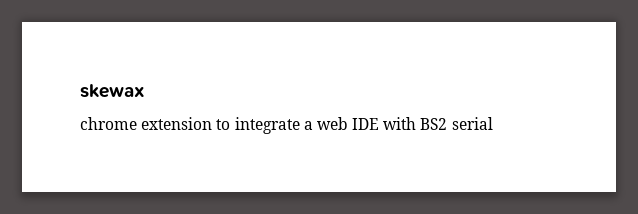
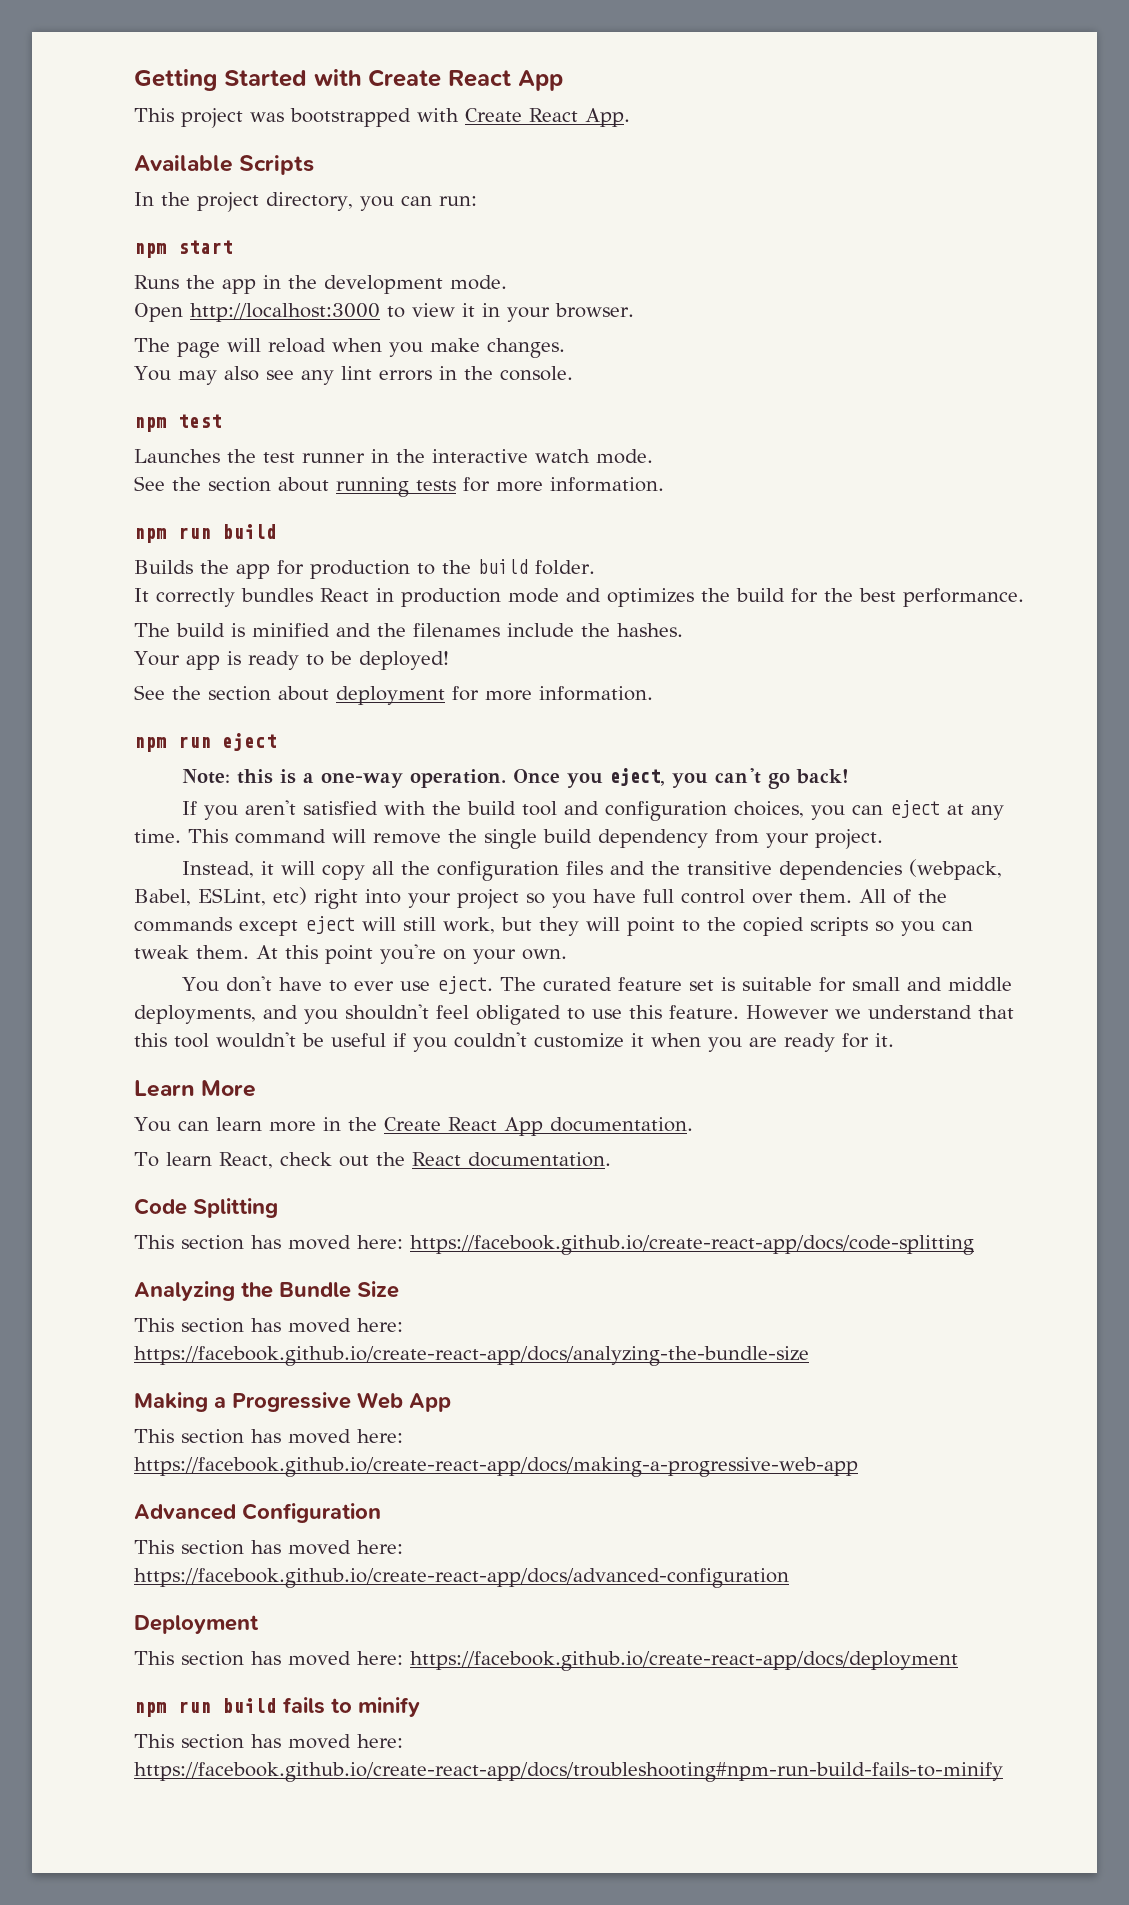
- skewax
- chrome extension to integrate a web IDE with BS2 serial
+ Getting Started with Create React App
+ This project was bootstrapped with Create React App.
+ Available Scripts
+ In the project directory, you can run:
+ npm start
+ Runs the app in the development mode.
+ Open http://localhost:3000 to view it in your browser.
+ The page will reload when you make changes.
+ You may also see any lint errors in the console.
+ npm test
+ Launches the test runner in the interactive watch mode.
+ See the section about running tests for more information.
+ npm run build
+ Builds the app for production to the build folder.
+ It correctly bundles React in production mode and optimizes the build for the best performance.
+ The build is minified and the filenames include the hashes.
+ Your app is ready to be deployed!
+ See the section about deployment for more information.
+ npm run eject
+ Note: this is a one-way operation. Once you eject, you can't go back!
+ If you aren't satisfied with the build tool and configuration choices, you can eject at any time. This command will remove the single build dependency from your project.
+ Instead, it will copy all the configuration files and the transitive dependencies (webpack, Babel, ESLint, etc) right into your project so you have full control over them. All of the commands except eject will still work, but they will point to the copied scripts so you can tweak them. At this point you're on your own.
+ You don't have to ever use eject. The curated feature set is suitable for small and middle deployments, and you shouldn't feel obligated to use this feature. However we understand that this tool wouldn't be useful if you couldn't customize it when you are ready for it.
+ Learn More
+ You can learn more in the Create React App documentation.
+ To learn React, check out the React documentation.
+ Code Splitting
+ This section has moved here: https://facebook.github.io/create-react-app/docs/code-splitting
+ Analyzing the Bundle Size
+ This section has moved here: https://facebook.github.io/create-react-app/docs/analyzing-the-bundle-size
+ Making a Progressive Web App
+ This section has moved here: https://facebook.github.io/create-react-app/docs/making-a-progressive-web-app
+ Advanced Configuration
+ This section has moved here: https://facebook.github.io/create-react-app/docs/advanced-configuration
+ Deployment
+ This section has moved here: https://facebook.github.io/create-react-app/docs/deployment
+ npm run build fails to minify
+ This section has moved here: https://facebook.github.io/create-react-app/docs/troubleshooting#npm-run-build-fails-to-minify

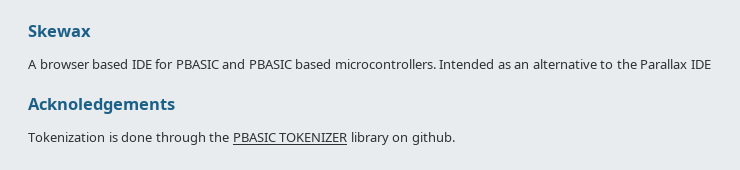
- Getting Started with Create React App
- This project was bootstrapped with Create React App.
- Available Scripts
- In the project directory, you can run:
- npm start
- Runs the app in the development mode.
- Open http://localhost:3000 to view it in your browser.
- The page will reload when you make changes.
- You may also see any lint errors in the console.
- npm test
- Launches the test runner in the interactive watch mode.
- See the section about running tests for more information.
- npm run build
- Builds the app for production to the build folder.
- It correctly bundles React in production mode and optimizes the build for the best performance.
- The build is minified and the filenames include the hashes.
- Your app is ready to be deployed!
- See the section about deployment for more information.
- npm run eject
- Note: this is a one-way operation. Once you eject, you can't go back!
- If you aren't satisfied with the build tool and configuration choices, you can eject at any time. This command will remove the single build dependency from your project.
- Instead, it will copy all the configuration files and the transitive dependencies (webpack, Babel, ESLint, etc) right into your project so you have full control over them. All of the commands except eject will still work, but they will point to the copied scripts so you can tweak them. At this point you're on your own.
- You don't have to ever use eject. The curated feature set is suitable for small and middle deployments, and you shouldn't feel obligated to use this feature. However we understand that this tool wouldn't be useful if you couldn't customize it when you are ready for it.
- Learn More
- You can learn more in the Create React App documentation.
- To learn React, check out the React documentation.
- Code Splitting
- This section has moved here: https://facebook.github.io/create-react-app/docs/code-splitting
- Analyzing the Bundle Size
- This section has moved here: https://facebook.github.io/create-react-app/docs/analyzing-the-bundle-size
- Making a Progressive Web App
- This section has moved here: https://facebook.github.io/create-react-app/docs/making-a-progressive-web-app
- Advanced Configuration
- This section has moved here: https://facebook.github.io/create-react-app/docs/advanced-configuration
- Deployment
- This section has moved here: https://facebook.github.io/create-react-app/docs/deployment
- npm run build fails to minify
- This section has moved here: https://facebook.github.io/create-react-app/docs/troubleshooting#npm-run-build-fails-to-minify
+ Skewax
+ A browser based IDE for PBASIC and PBASIC based microcontrollers. Intended as an alternative to the Parallax IDE
+ Acknoledgements
+ Tokenization is done through the PBASIC TOKENIZER library on github.

